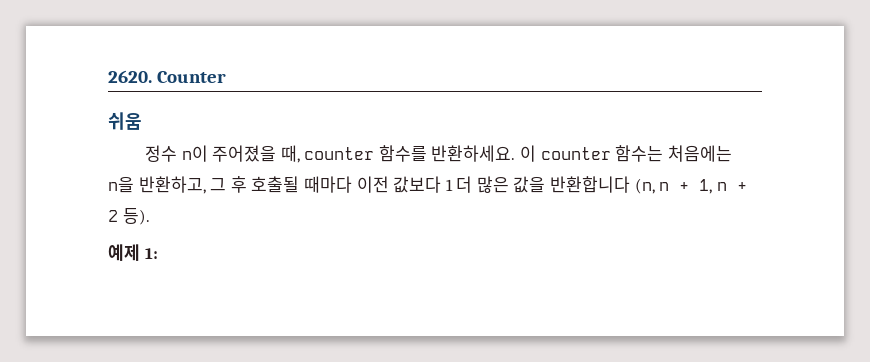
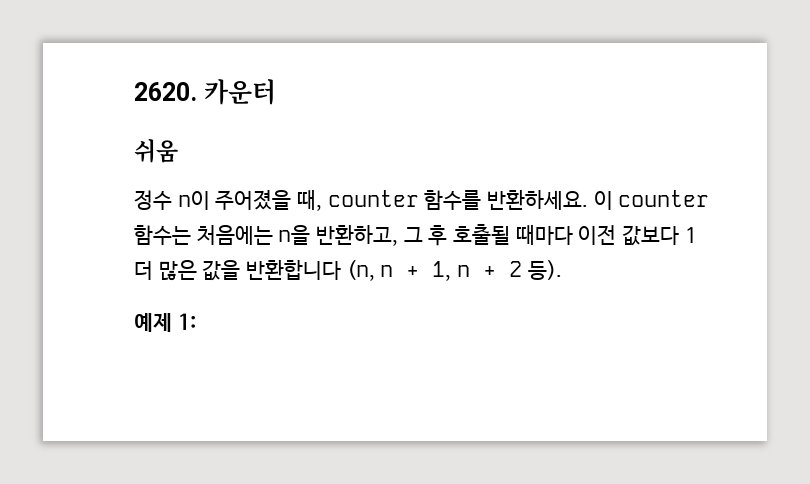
- Counter
+ 카운터

